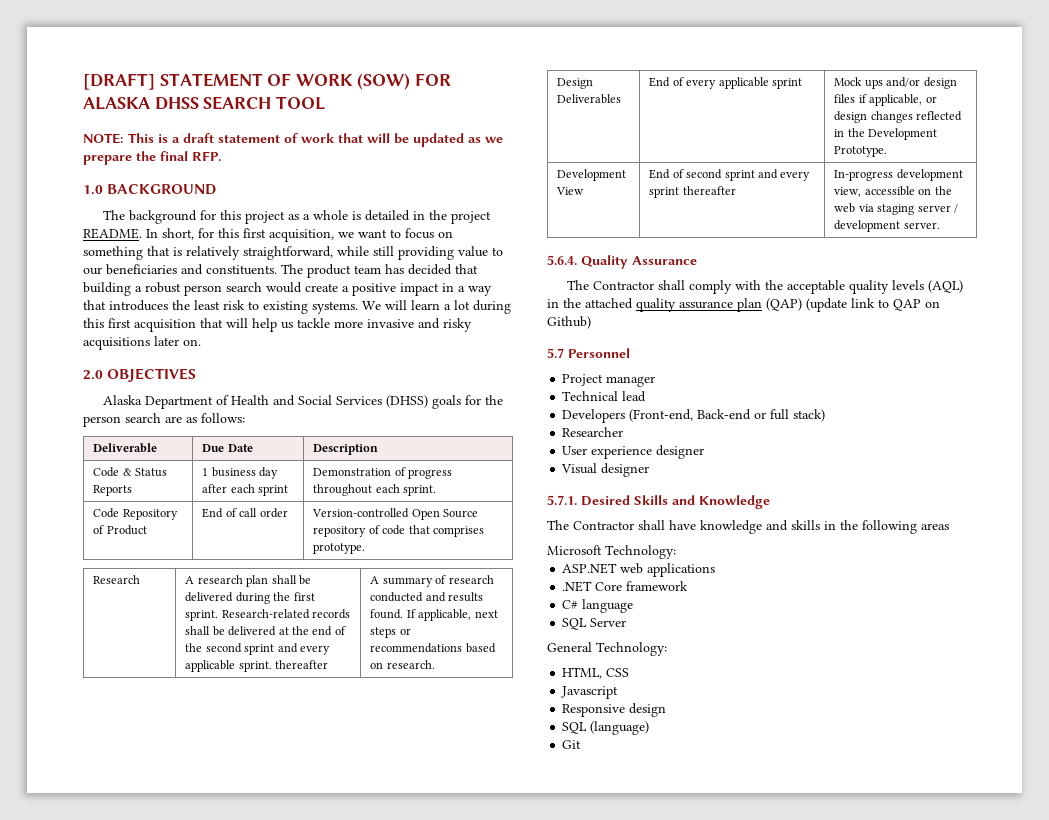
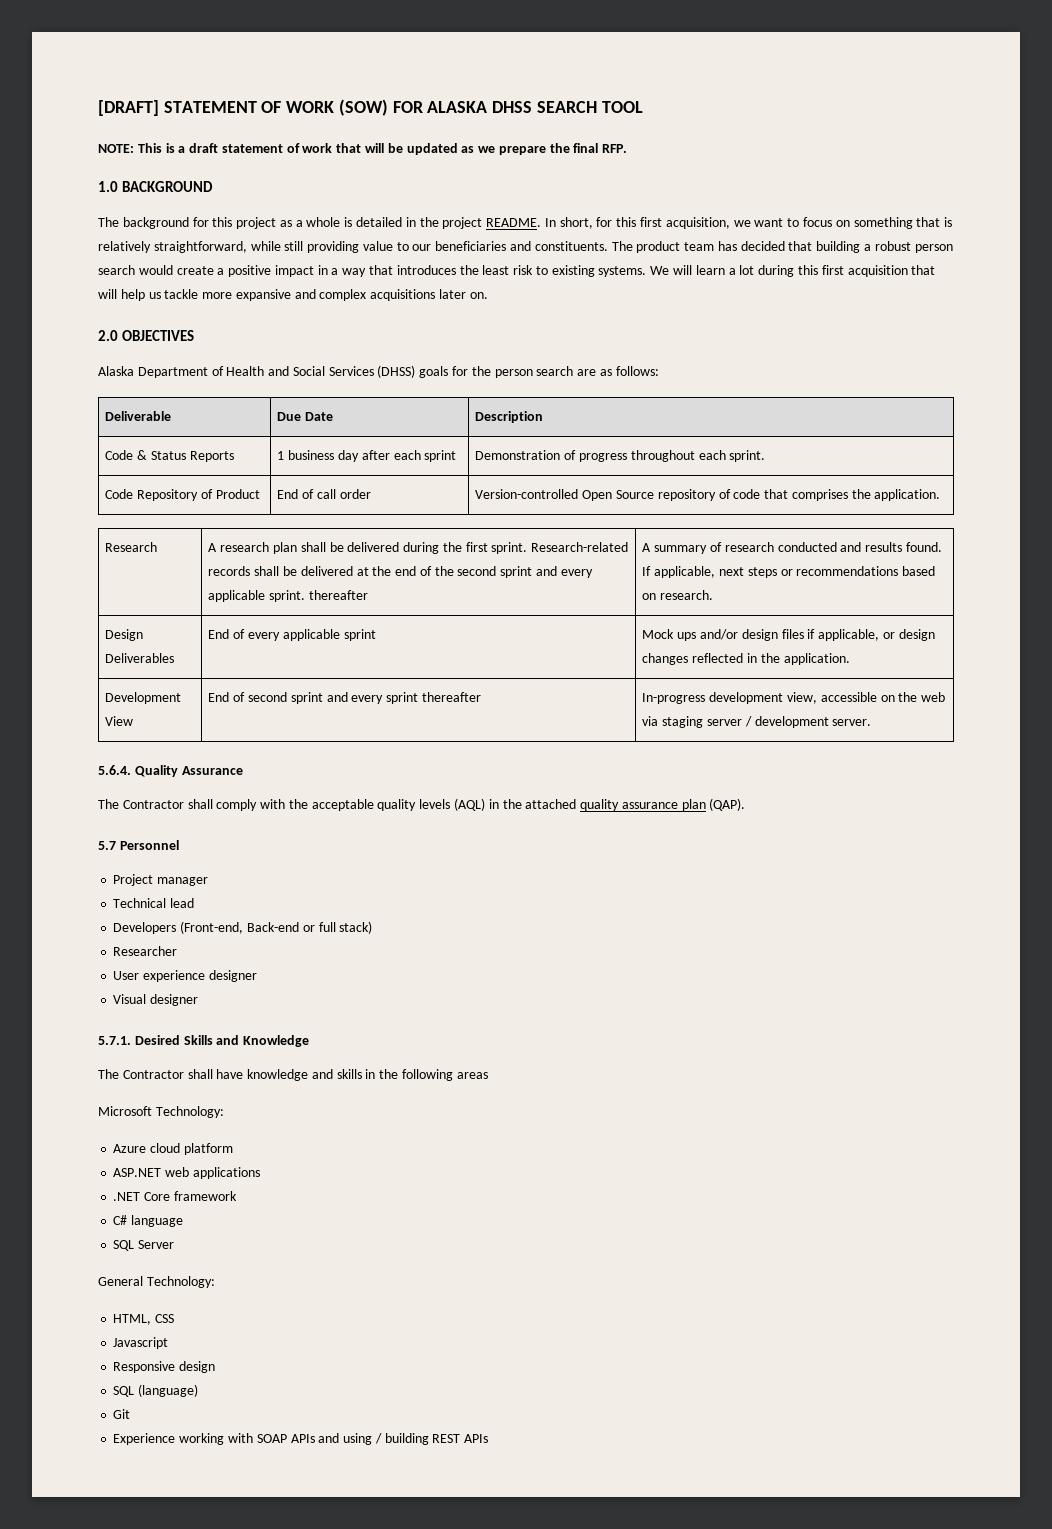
- We will learn a lot during this first acquisition that will help us tackle more invasive and risky acquisitions later on.
+ We will learn a lot during this first acquisition that will help us tackle more expansive and complex acquisitions later on.
- Code Repository of Product | End of call order | Version-controlled Open Source repository of code that comprises prototype.
+ Code Repository of Product | End of call order | Version-controlled Open Source repository of code that comprises the application.
- Design Deliverables | End of every applicable sprint | Mock ups and/or design files if applicable, or design changes reflected in the Development Prototype.
+ Design Deliverables | End of every applicable sprint | Mock ups and/or design files if applicable, or design changes reflected in the application.
- The Contractor shall comply with the acceptable quality levels (AQL) in the attached quality assurance plan (QAP) (update link to QAP on Github)
+ The Contractor shall comply with the acceptable quality levels (AQL) in the attached quality assurance plan (QAP).
+ Azure cloud platform
+ Experience working with SOAP APIs and using / building REST APIs

